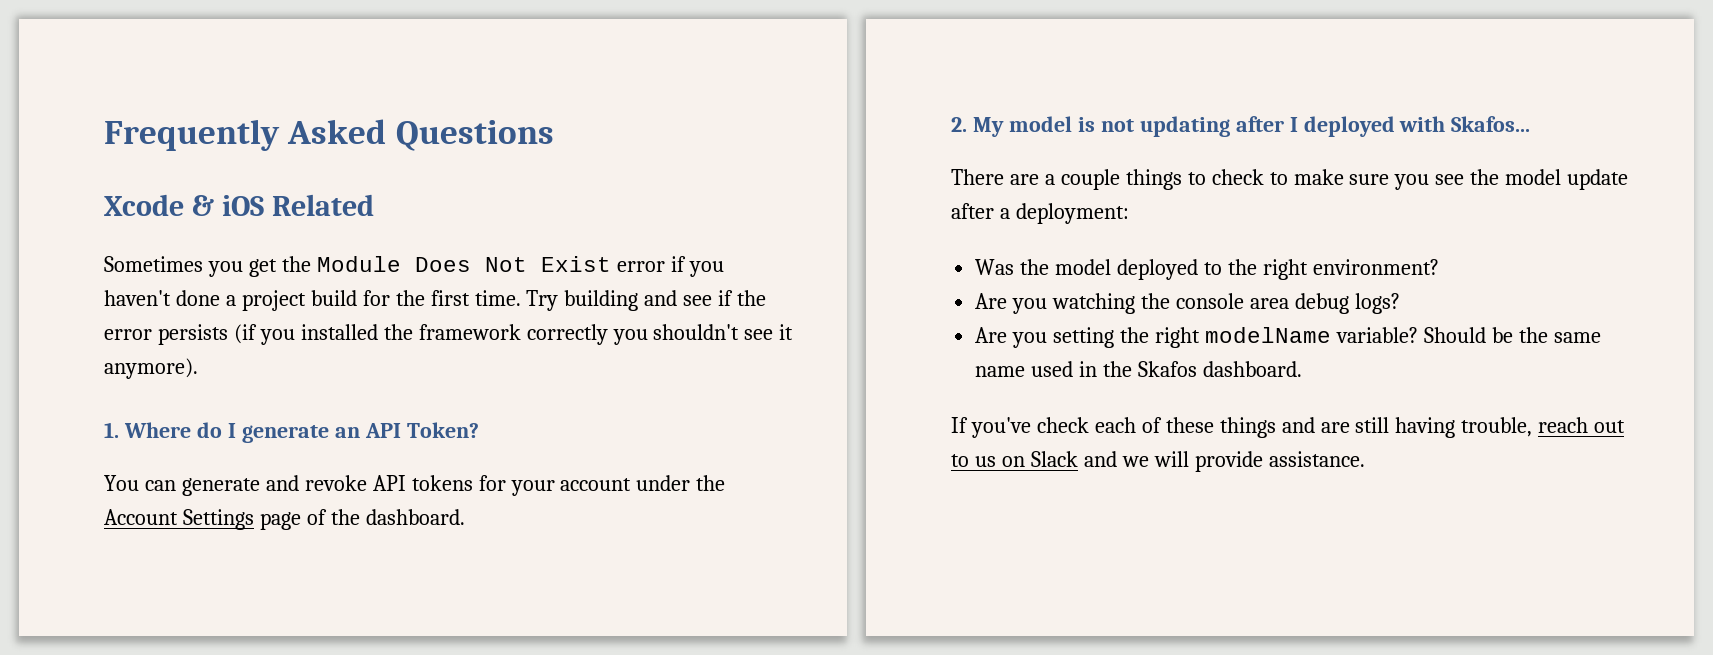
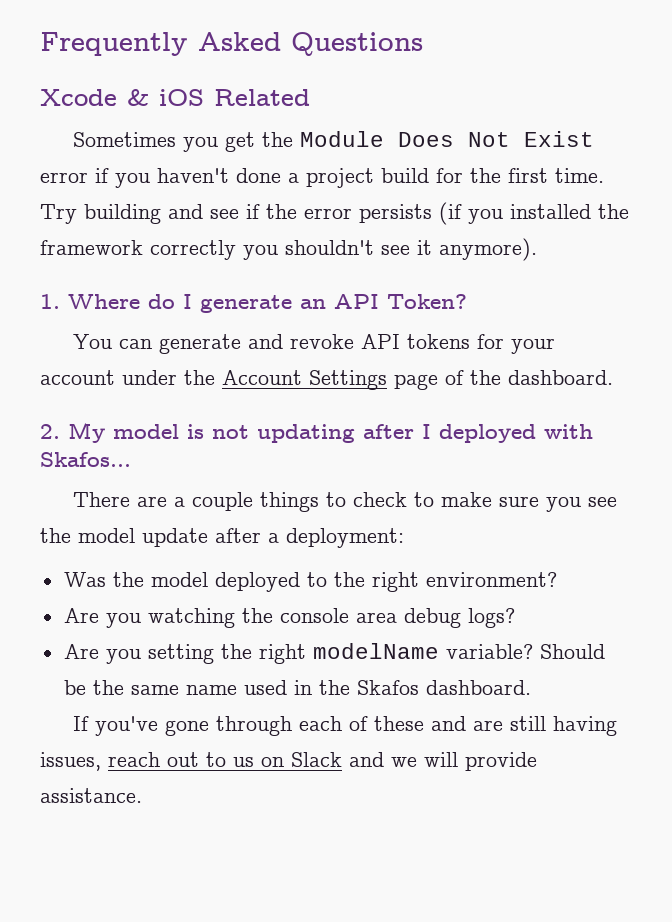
- If you've check each of these things and are still having trouble, reach out to us on Slack and we will provide assistance.
+ If you've gone through each of these and are still having issues, reach out to us on Slack and we will provide assistance.

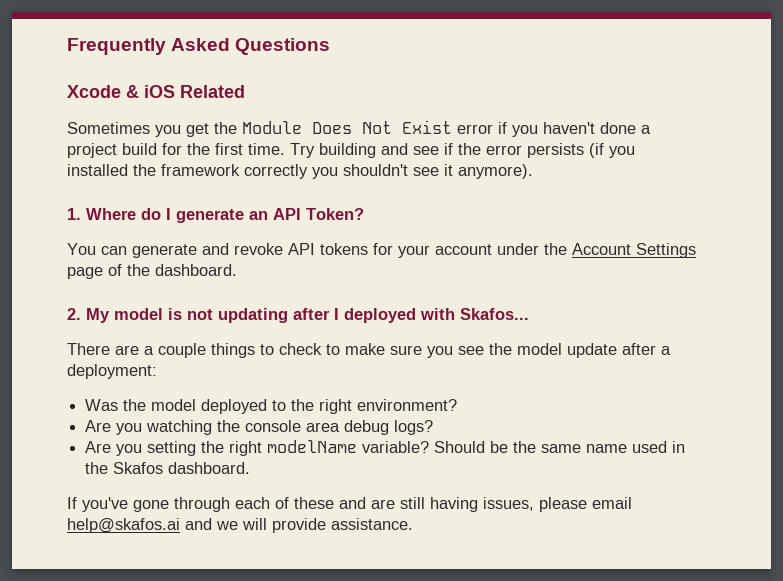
- If you've gone through each of these and are still having issues, reach out to us on Slack and we will provide assistance.
+ If you've gone through each of these and are still having issues, please email help@skafos.ai and we will provide assistance.

